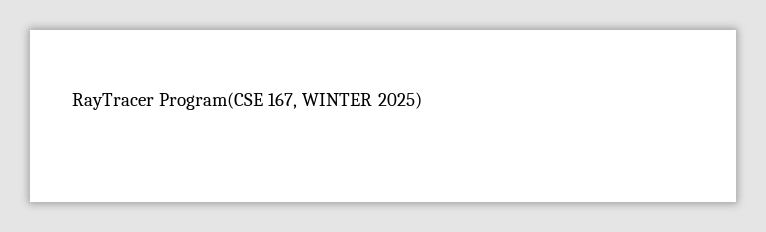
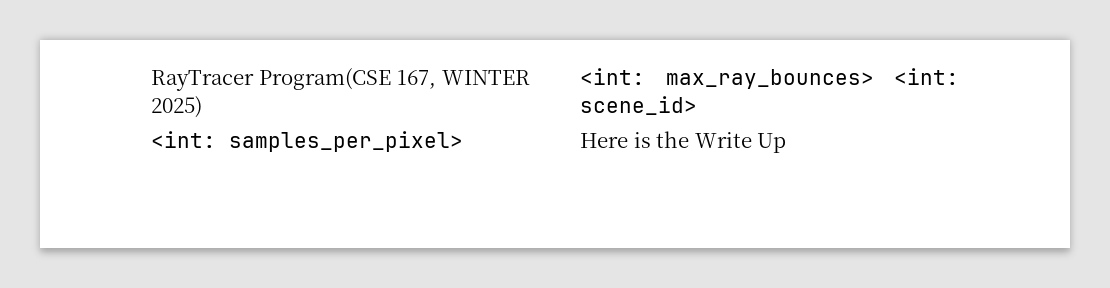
+ <int: samples_per_pixel> <int: max_ray_bounces> <int: scene_id>
+ Here is the Write Up

